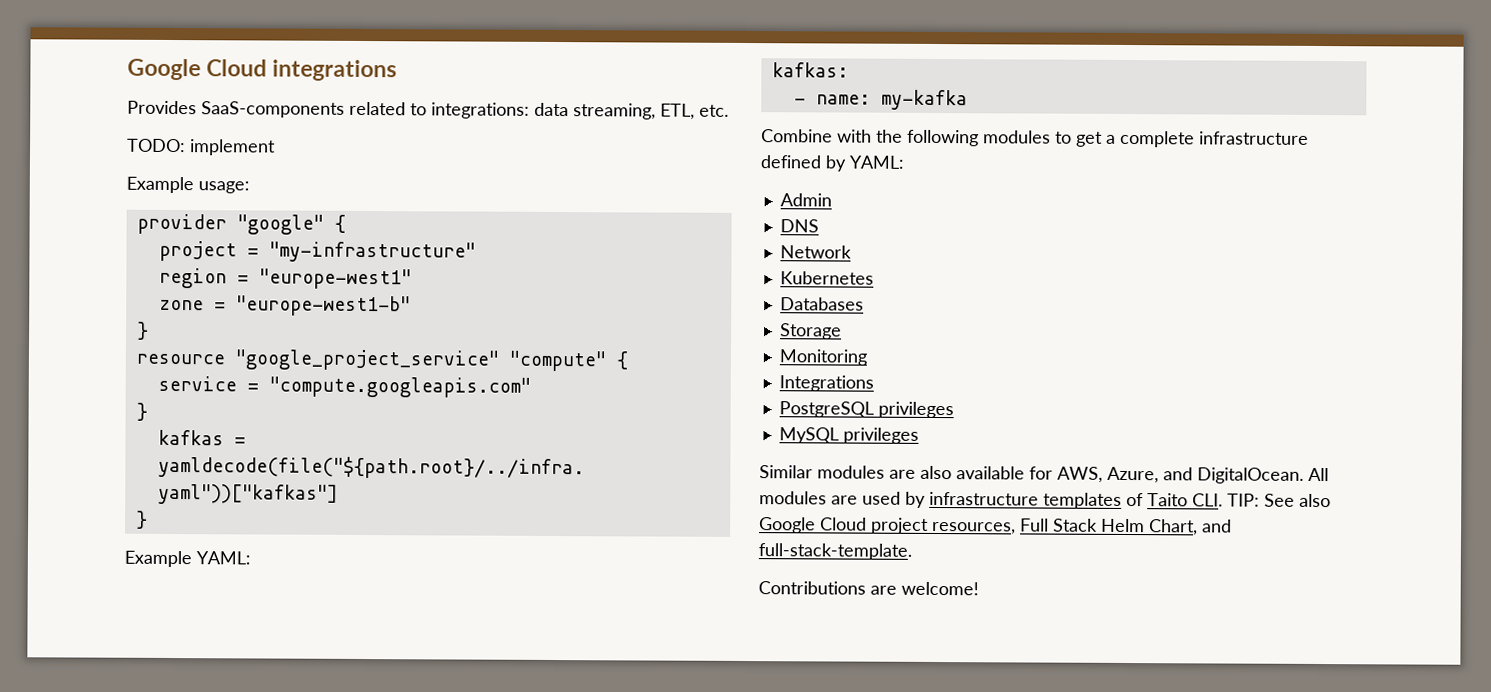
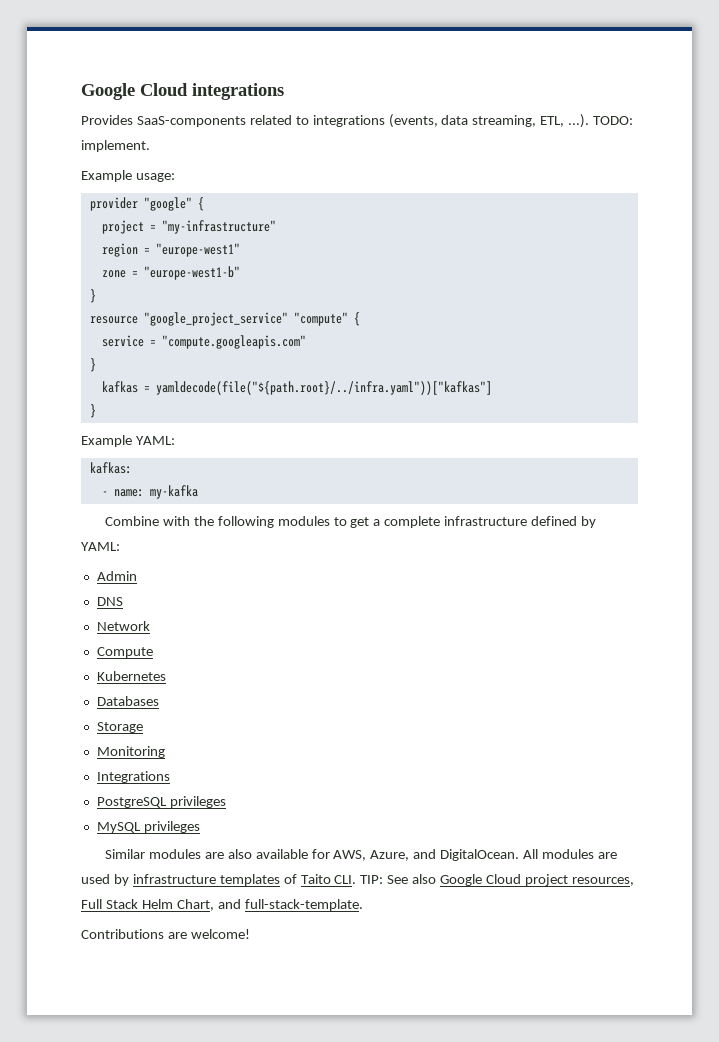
- Provides SaaS-components related to integrations: data streaming, ETL, etc.
- TODO: implement
+ Provides SaaS-components related to integrations (events, data streaming, ETL, ...). TODO: implement.
+ Compute

